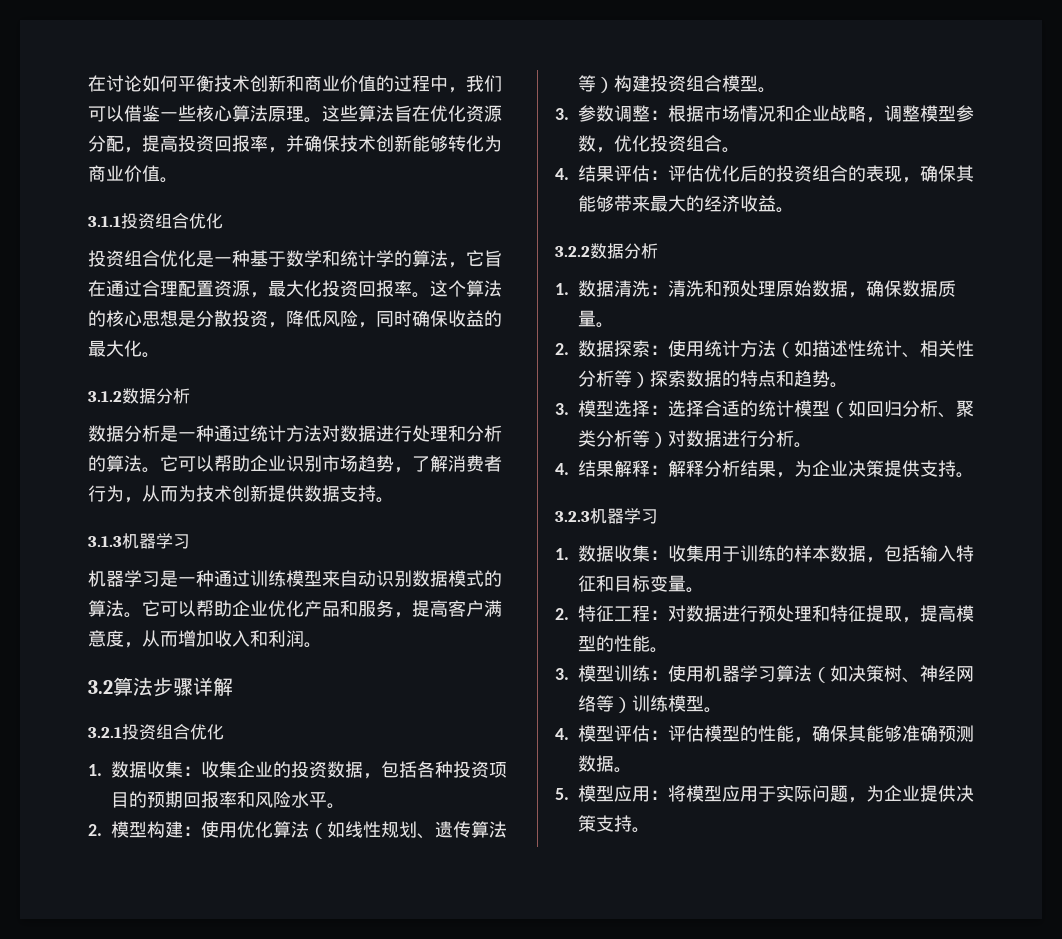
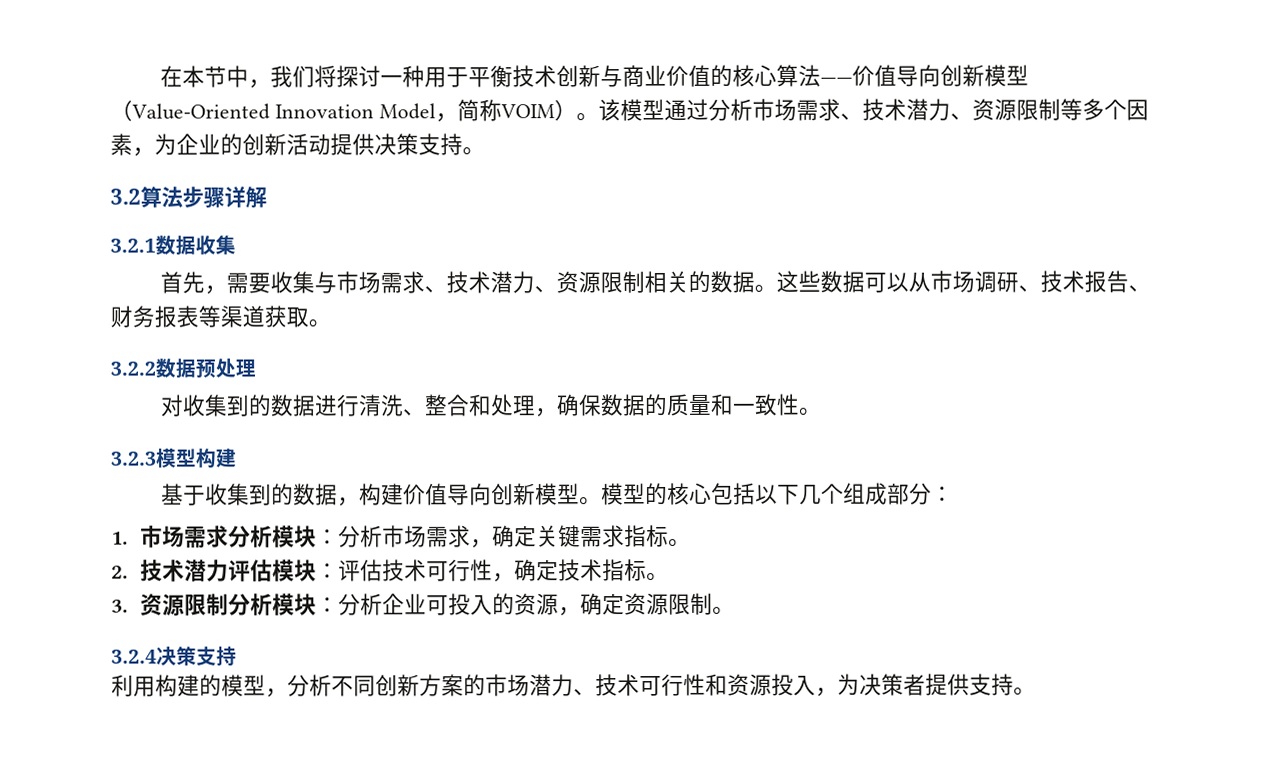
- 在讨论如何平衡技术创新和商业价值的过程中，我们可以借鉴一些核心算法原理。这些算法旨在优化资源分配，提高投资回报率，并确保技术创新能够转化为商业价值。
- 3.1.1投资组合优化
- 投资组合优化是一种基于数学和统计学的算法，它旨在通过合理配置资源，最大化投资回报率。这个算法的核心思想是分散投资，降低风险，同时确保收益的最大化。
- 3.1.2数据分析
- 数据分析是一种通过统计方法对数据进行处理和分析的算法。它可以帮助企业识别市场趋势，了解消费者行为，从而为技术创新提供数据支持。
- 3.1.3机器学习
- 机器学习是一种通过训练模型来自动识别数据模式的算法。它可以帮助企业优化产品和服务，提高客户满意度，从而增加收入和利润。
+ 在本节中，我们将探讨一种用于平衡技术创新与商业价值的核心算法——价值导向创新模型（Value-Oriented Innovation Model，简称VOIM）。该模型通过分析市场需求、技术潜力、资源限制等多个因素，为企业的创新活动提供决策支持。
- 3.2.1投资组合优化
- 1.数据收集：收集企业的投资数据，包括各种投资项目的预期回报率和风险水平。
- 2.模型构建：使用优化算法（如线性规划、遗传算法等）构建投资组合模型。
- 3.参数调整：根据市场情况和企业战略，调整模型参数，优化投资组合。
- 4.结果评估：评估优化后的投资组合的表现，确保其能够带来最大的经济收益。
- 3.2.2数据分析
- 1.数据清洗：清洗和预处理原始数据，确保数据质量。
- 2.数据探索：使用统计方法（如描述性统计、相关性分析等）探索数据的特点和趋势。
- 3.模型选择：选择合适的统计模型（如回归分析、聚类分析等）对数据进行分析。
- 4.结果解释：解释分析结果，为企业决策提供支持。
- 3.2.3机器学习
- 1.数据收集：收集用于训练的样本数据，包括输入特征和目标变量。
- 2.特征工程：对数据进行预处理和特征提取，提高模型的性能。
- 3.模型训练：使用机器学习算法（如决策树、神经网络等）训练模型。
- 4.模型评估：评估模型的性能，确保其能够准确预测数据。
- 5.模型应用：将模型应用于实际问题，为企业提供决策支持。
+ 3.2.1数据收集
+ 首先，需要收集与市场需求、技术潜力、资源限制相关的数据。这些数据可以从市场调研、技术报告、财务报表等渠道获取。
+ 3.2.2数据预处理
+ 对收集到的数据进行清洗、整合和处理，确保数据的质量和一致性。
+ 3.2.3模型构建
+ 基于收集到的数据，构建价值导向创新模型。模型的核心包括以下几个组成部分：
+ 1.市场需求分析模块：分析市场需求，确定关键需求指标。
+ 2.技术潜力评估模块：评估技术可行性，确定技术指标。
+ 3.资源限制分析模块：分析企业可投入的资源，确定资源限制。
+ 3.2.4决策支持
+ 利用构建的模型，分析不同创新方案的市场潜力、技术可行性和资源投入，为决策者提供支持。

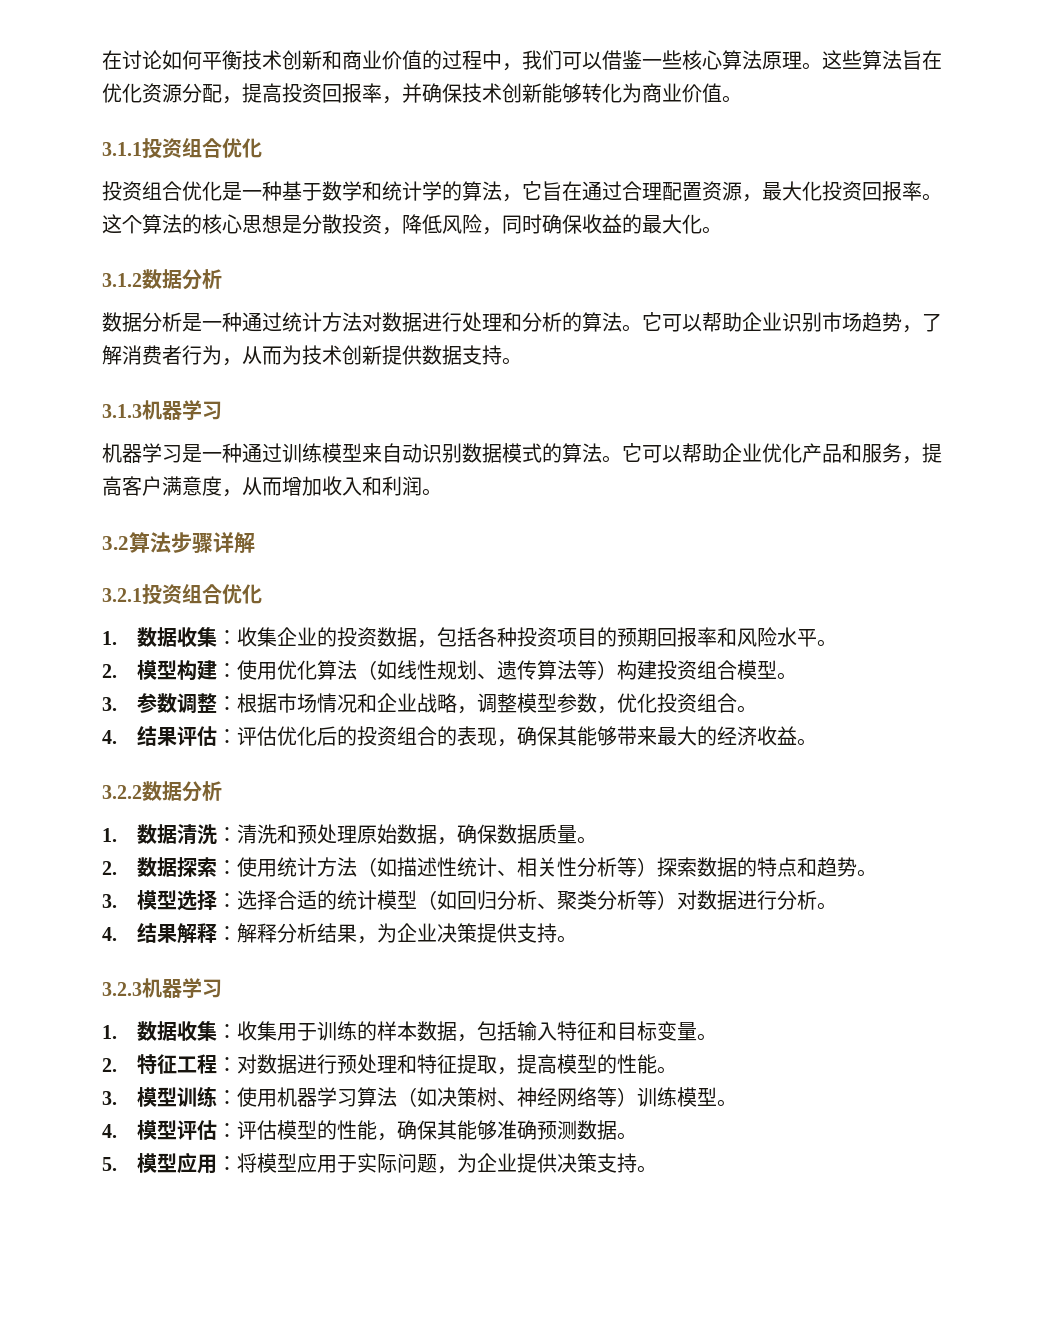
- 在本节中，我们将探讨一种用于平衡技术创新与商业价值的核心算法——价值导向创新模型（Value-Oriented Innovation Model，简称VOIM）。该模型通过分析市场需求、技术潜力、资源限制等多个因素，为企业的创新活动提供决策支持。
+ 在讨论如何平衡技术创新和商业价值的过程中，我们可以借鉴一些核心算法原理。这些算法旨在优化资源分配，提高投资回报率，并确保技术创新能够转化为商业价值。
+ 3.1.1投资组合优化
+ 投资组合优化是一种基于数学和统计学的算法，它旨在通过合理配置资源，最大化投资回报率。这个算法的核心思想是分散投资，降低风险，同时确保收益的最大化。
+ 3.1.2数据分析
+ 数据分析是一种通过统计方法对数据进行处理和分析的算法。它可以帮助企业识别市场趋势，了解消费者行为，从而为技术创新提供数据支持。
+ 3.1.3机器学习
+ 机器学习是一种通过训练模型来自动识别数据模式的算法。它可以帮助企业优化产品和服务，提高客户满意度，从而增加收入和利润。
- 3.2.1数据收集
- 首先，需要收集与市场需求、技术潜力、资源限制相关的数据。这些数据可以从市场调研、技术报告、财务报表等渠道获取。
- 3.2.2数据预处理
- 对收集到的数据进行清洗、整合和处理，确保数据的质量和一致性。
- 3.2.3模型构建
- 基于收集到的数据，构建价值导向创新模型。模型的核心包括以下几个组成部分：
- 1.市场需求分析模块：分析市场需求，确定关键需求指标。
- 2.技术潜力评估模块：评估技术可行性，确定技术指标。
- 3.资源限制分析模块：分析企业可投入的资源，确定资源限制。
- 3.2.4决策支持
- 利用构建的模型，分析不同创新方案的市场潜力、技术可行性和资源投入，为决策者提供支持。
+ 3.2.1投资组合优化
+ 1.数据收集：收集企业的投资数据，包括各种投资项目的预期回报率和风险水平。
+ 2.模型构建：使用优化算法（如线性规划、遗传算法等）构建投资组合模型。
+ 3.参数调整：根据市场情况和企业战略，调整模型参数，优化投资组合。
+ 4.结果评估：评估优化后的投资组合的表现，确保其能够带来最大的经济收益。
+ 3.2.2数据分析
+ 1.数据清洗：清洗和预处理原始数据，确保数据质量。
+ 2.数据探索：使用统计方法（如描述性统计、相关性分析等）探索数据的特点和趋势。
+ 3.模型选择：选择合适的统计模型（如回归分析、聚类分析等）对数据进行分析。
+ 4.结果解释：解释分析结果，为企业决策提供支持。
+ 3.2.3机器学习
+ 1.数据收集：收集用于训练的样本数据，包括输入特征和目标变量。
+ 2.特征工程：对数据进行预处理和特征提取，提高模型的性能。
+ 3.模型训练：使用机器学习算法（如决策树、神经网络等）训练模型。
+ 4.模型评估：评估模型的性能，确保其能够准确预测数据。
+ 5.模型应用：将模型应用于实际问题，为企业提供决策支持。

